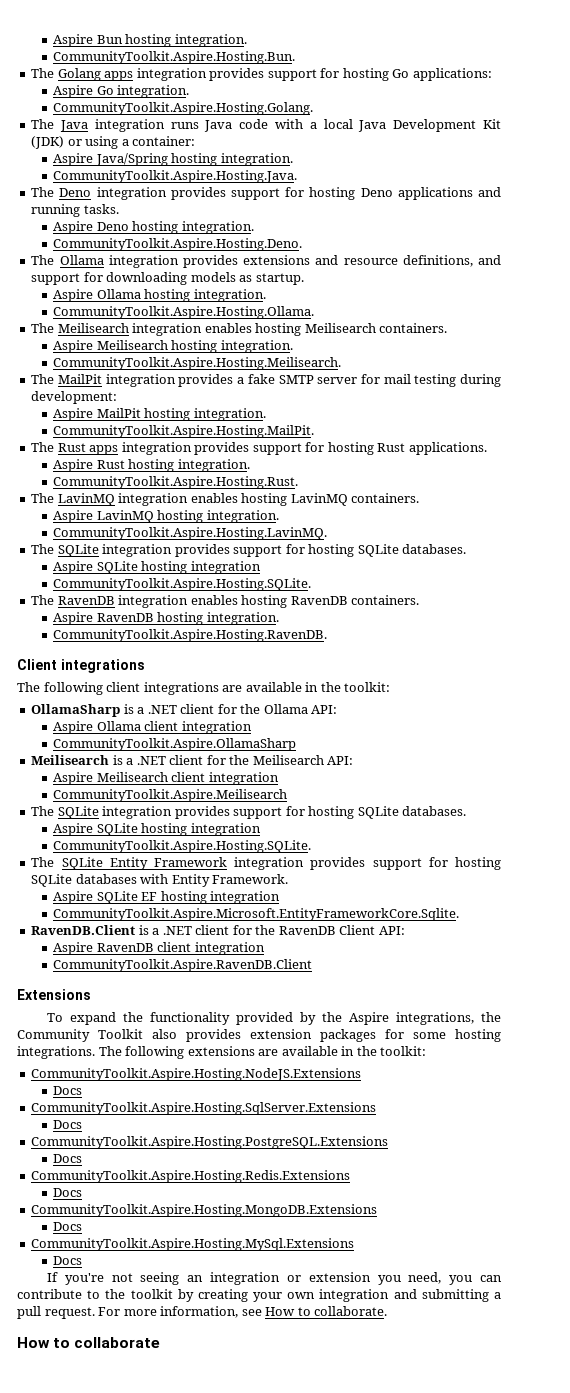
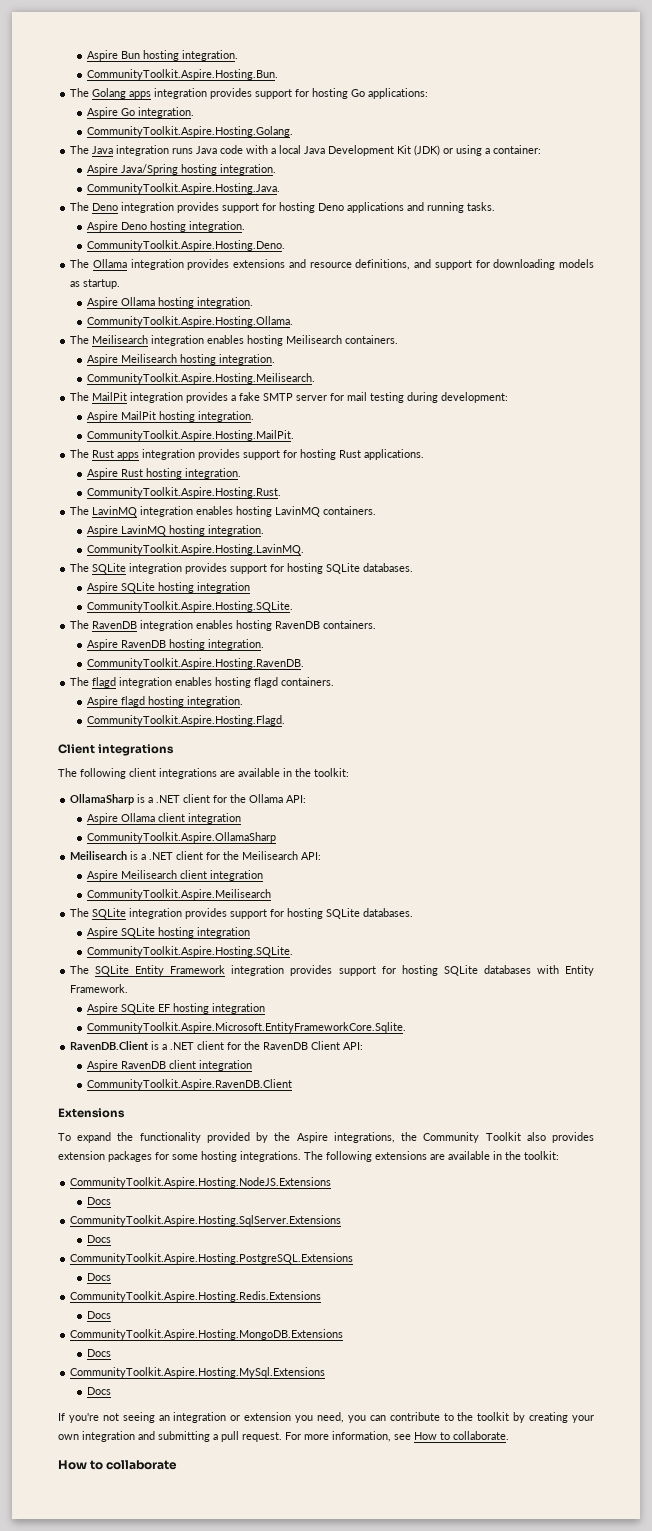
+ The flagd integration enables hosting flagd containers.
+ Aspire flagd hosting integration.
+ CommunityToolkit.Aspire.Hosting.Flagd.

